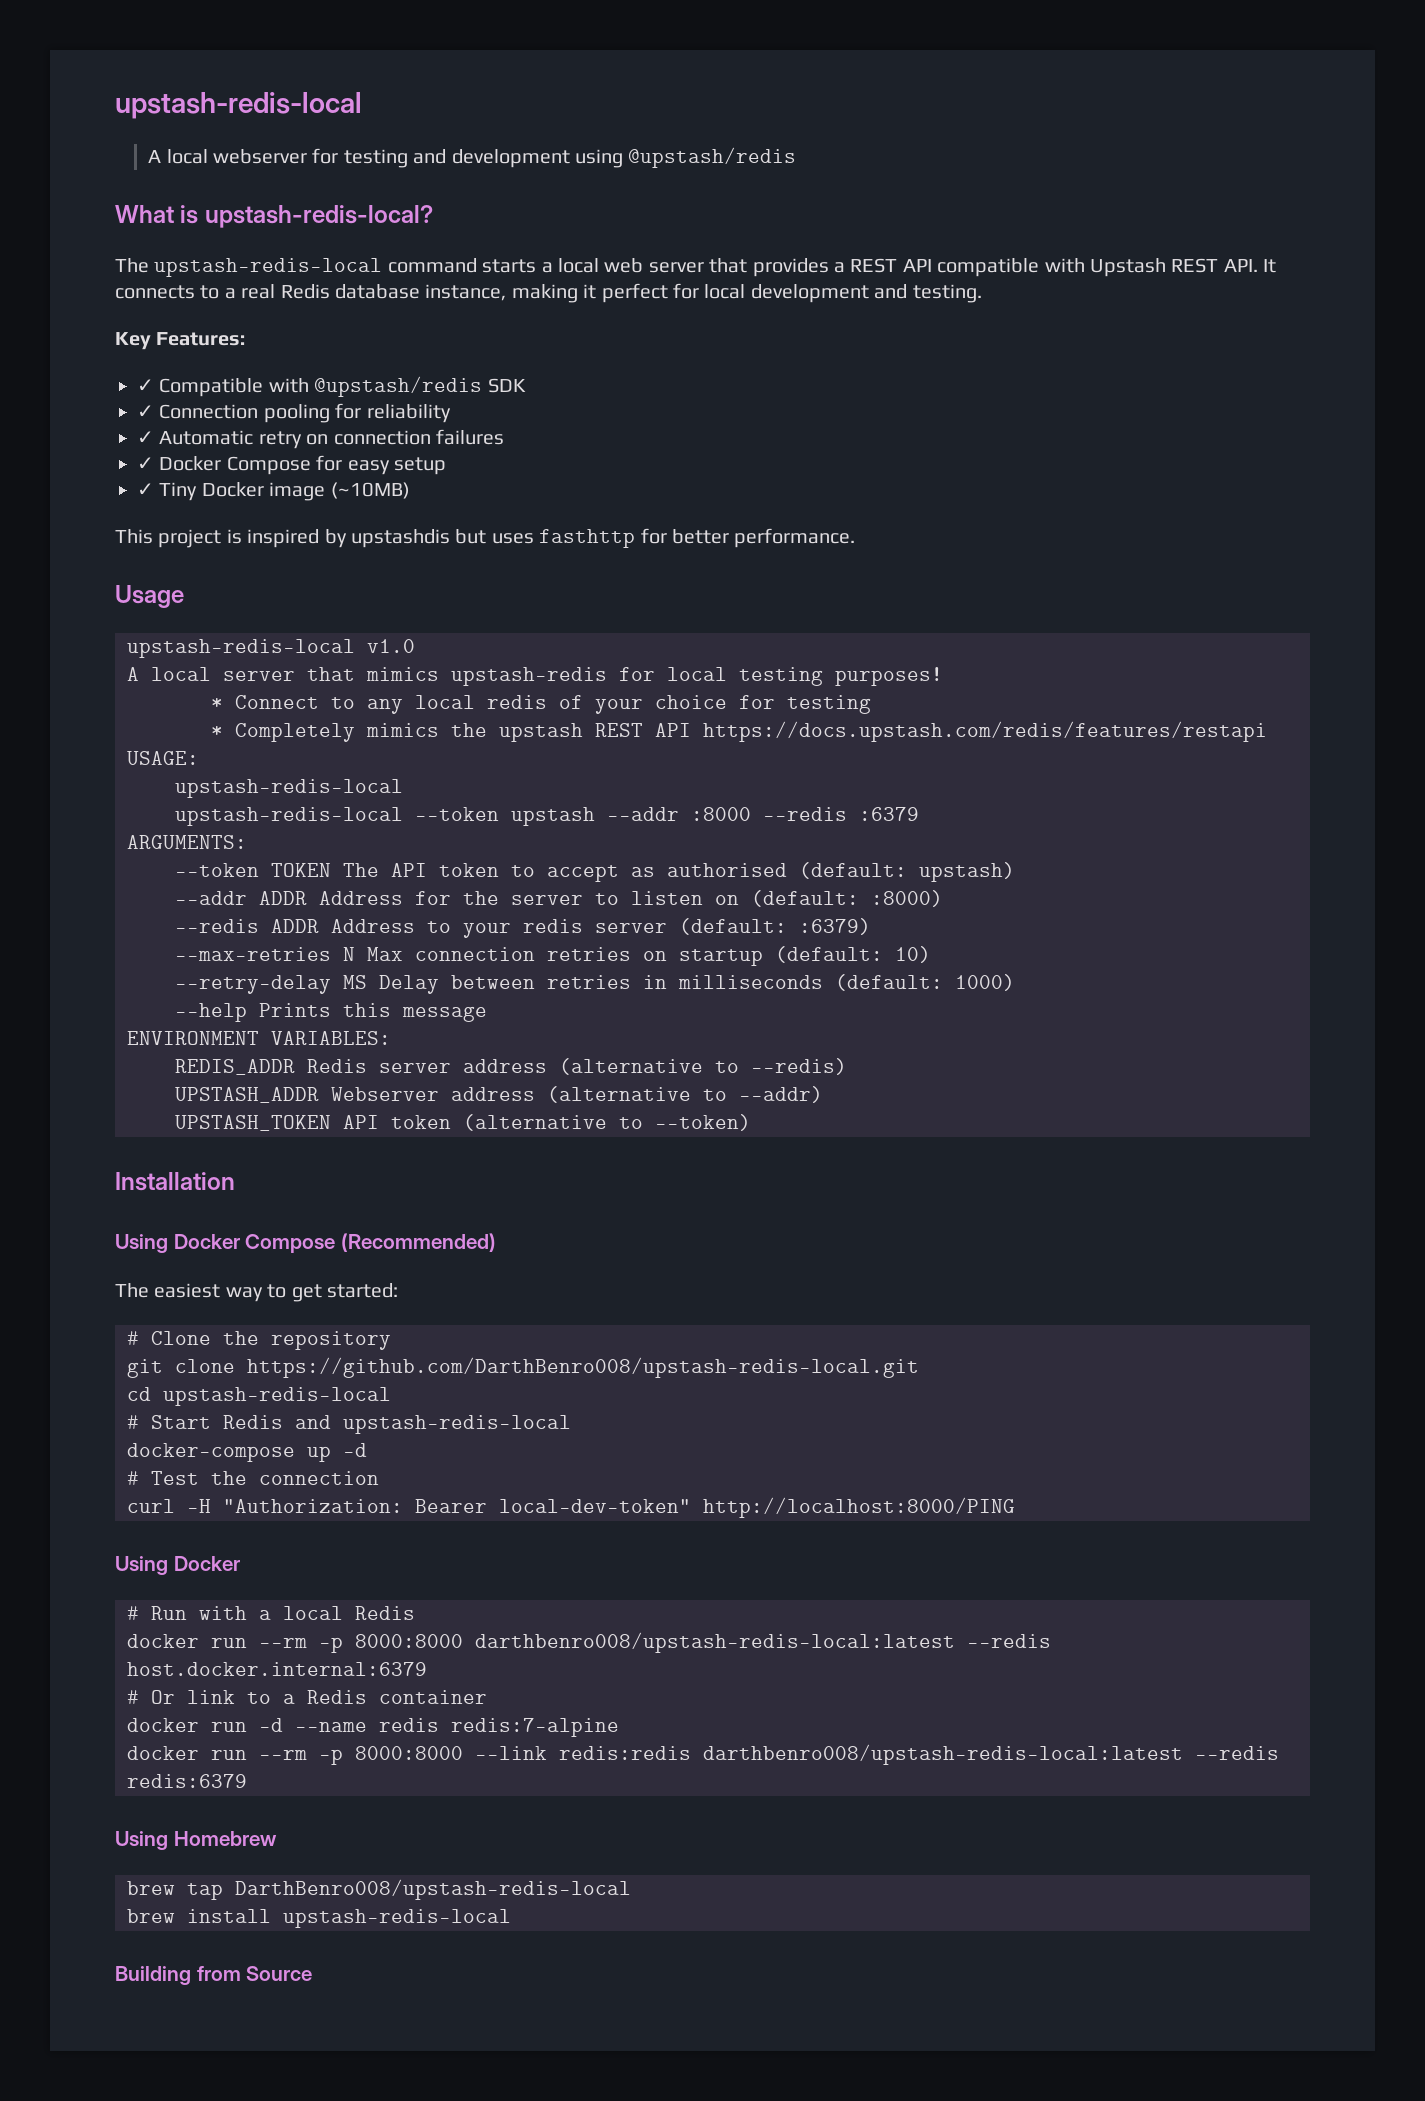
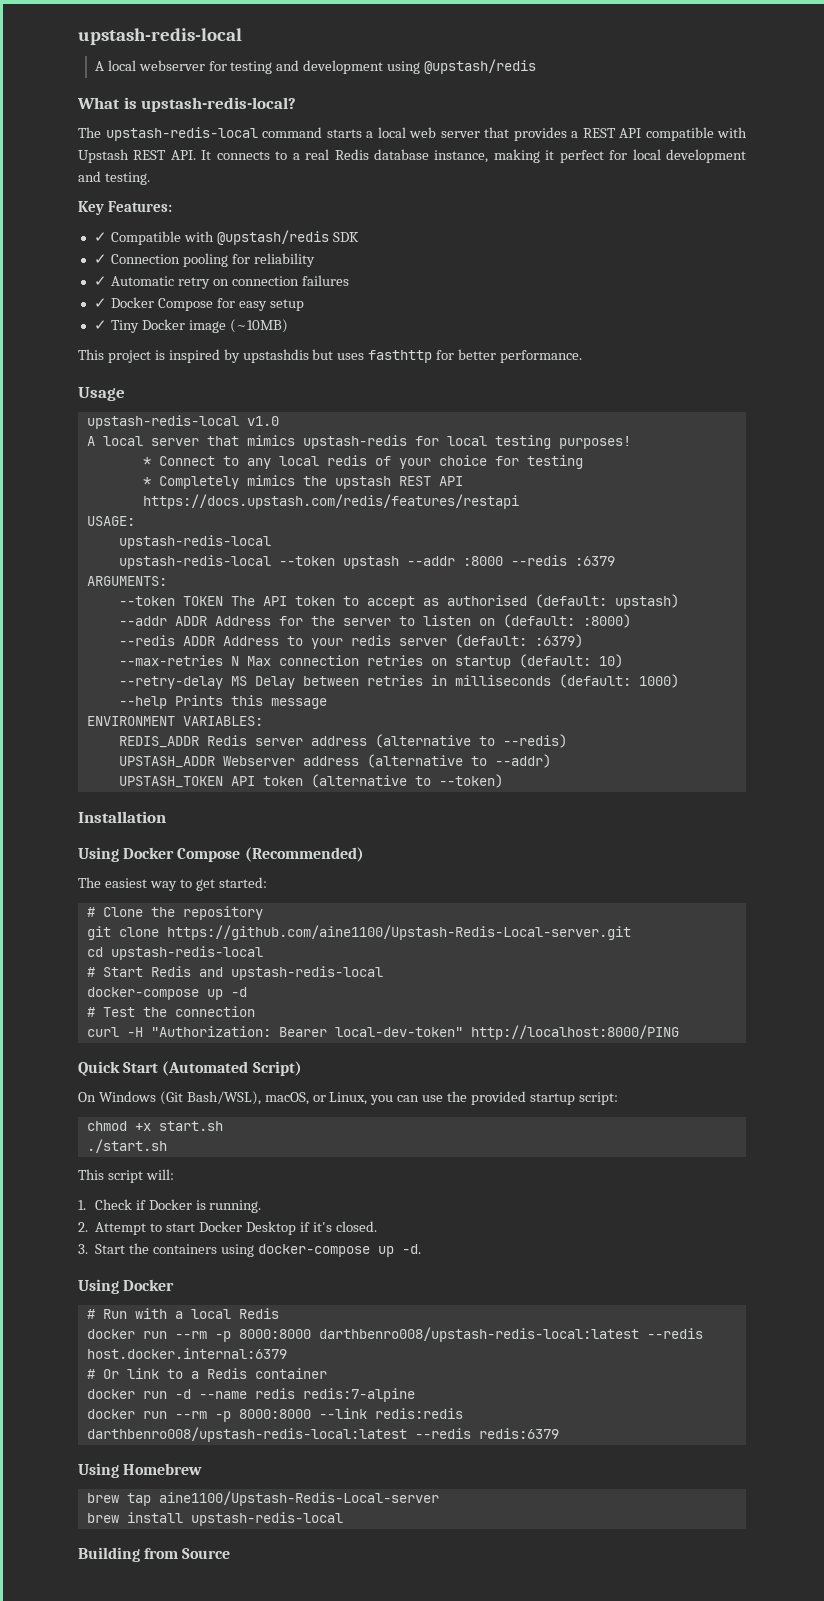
- git clone https://github.com/DarthBenro008/upstash-redis-local.git
+ git clone https://github.com/aine1100/Upstash-Redis-Local-server.git
+ Quick Start (Automated Script)
+ On Windows (Git Bash/WSL), macOS, or Linux, you can use the provided startup script:
+ chmod +x start.sh
+ ./start.sh
+ This script will:
+ 1. Check if Docker is running.
+ 2. Attempt to start Docker Desktop if it's closed.
+ 3. Start the containers using docker-compose up -d.
- brew tap DarthBenro008/upstash-redis-local
+ brew tap aine1100/Upstash-Redis-Local-server

